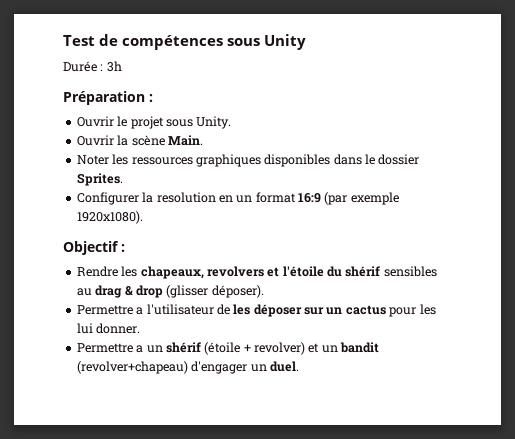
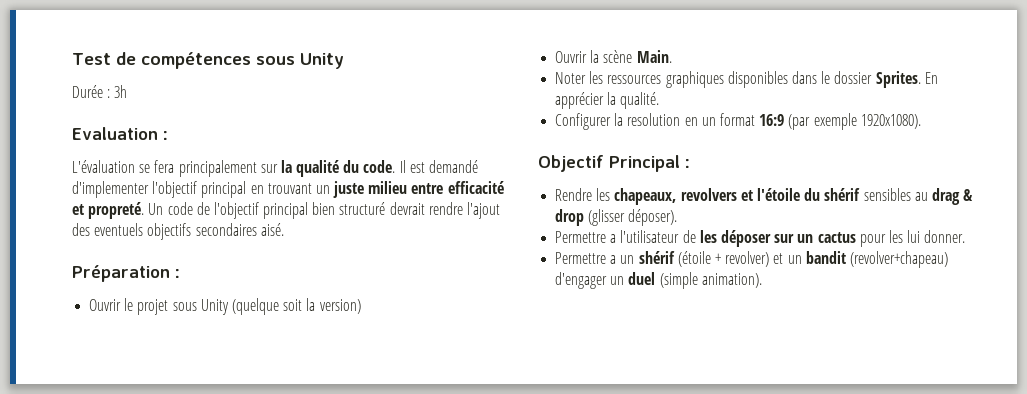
+ Evaluation :
+ L'évaluation se fera principalement sur la qualité du code. Il est demandé d'implementer l'objectif principal en trouvant un juste milieu entre efficacité et propreté. Un code de l'objectif principal bien structuré devrait rendre l'ajout des eventuels objectifs secondaires aisé.
- Ouvrir le projet sous Unity.
+ Ouvrir le projet sous Unity (quelque soit la version)
+ En apprécier la qualité.
- Objectif :
+ Objectif Principal :
- Permettre a un shérif (étoile + revolver) et un bandit (revolver+chapeau) d'engager un duel.
+ Permettre a un shérif (étoile + revolver) et un bandit (revolver+chapeau) d'engager un duel (simple animation).

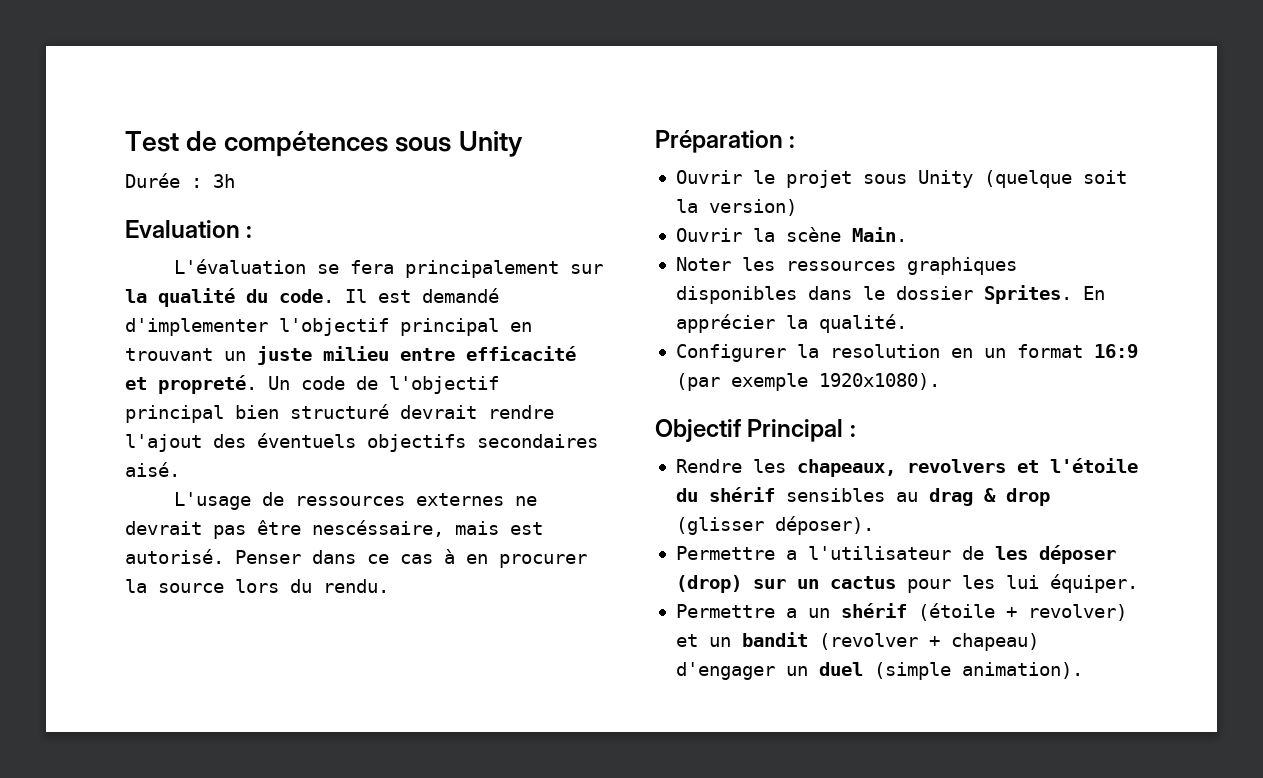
- Un code de l'objectif principal bien structuré devrait rendre l'ajout des eventuels objectifs secondaires aisé.
+ Un code de l'objectif principal bien structuré devrait rendre l'ajout des éventuels objectifs secondaires aisé.
+ L'usage de ressources externes ne devrait pas être nescéssaire, mais est autorisé. Penser dans ce cas à en procurer la source lors du rendu.
- Permettre a l'utilisateur de les déposer sur un cactus pour les lui donner.
+ Permettre a l'utilisateur de les déposer (drop) sur un cactus pour les lui équiper.
- Permettre a un shérif (étoile + revolver) et un bandit (revolver+chapeau) d'engager un duel (simple animation).
+ Permettre a un shérif (étoile + revolver) et un bandit (revolver + chapeau) d'engager un duel (simple animation).

